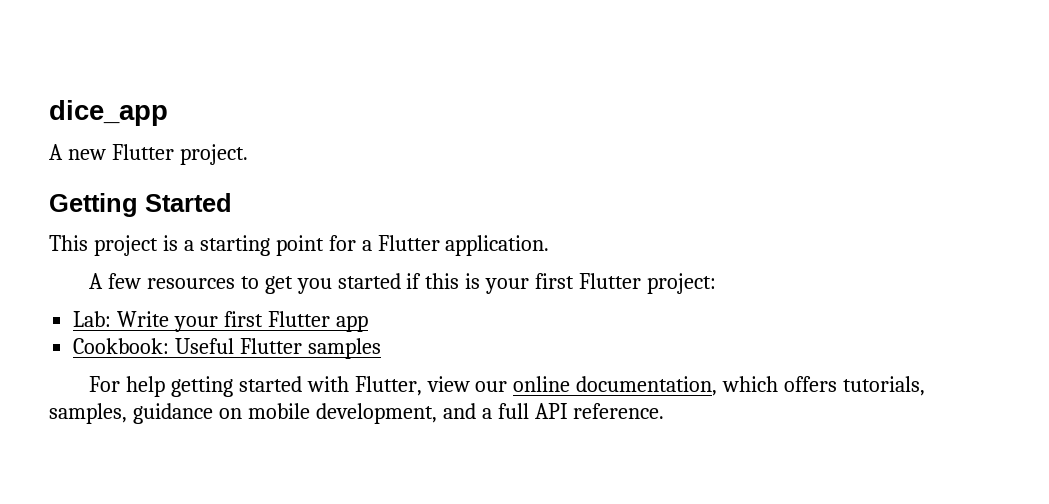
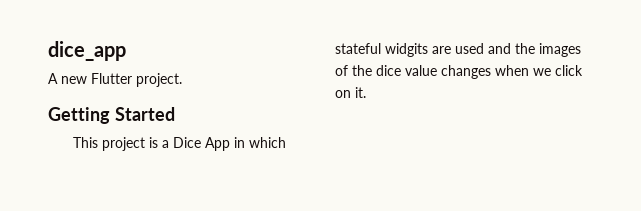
- This project is a starting point for a Flutter application.
- A few resources to get you started if this is your first Flutter project:
- Lab: Write your first Flutter app
- Cookbook: Useful Flutter samples
- For help getting started with Flutter, view our online documentation, which offers tutorials, samples, guidance on mobile development, and a full API reference.
+ This project is a Dice App in which stateful widgits are used and the images of the dice value changes when we click on it.

